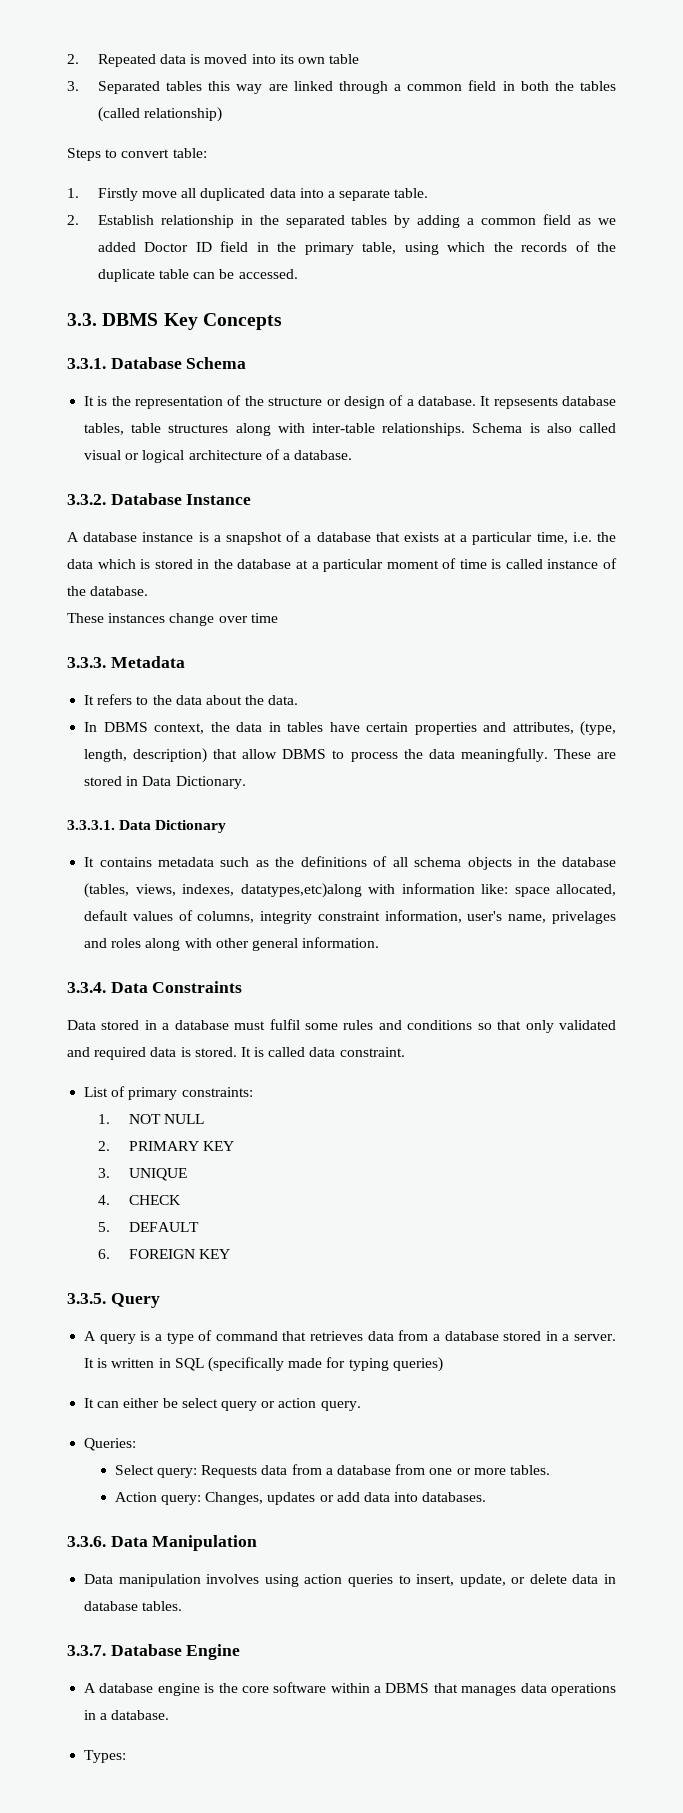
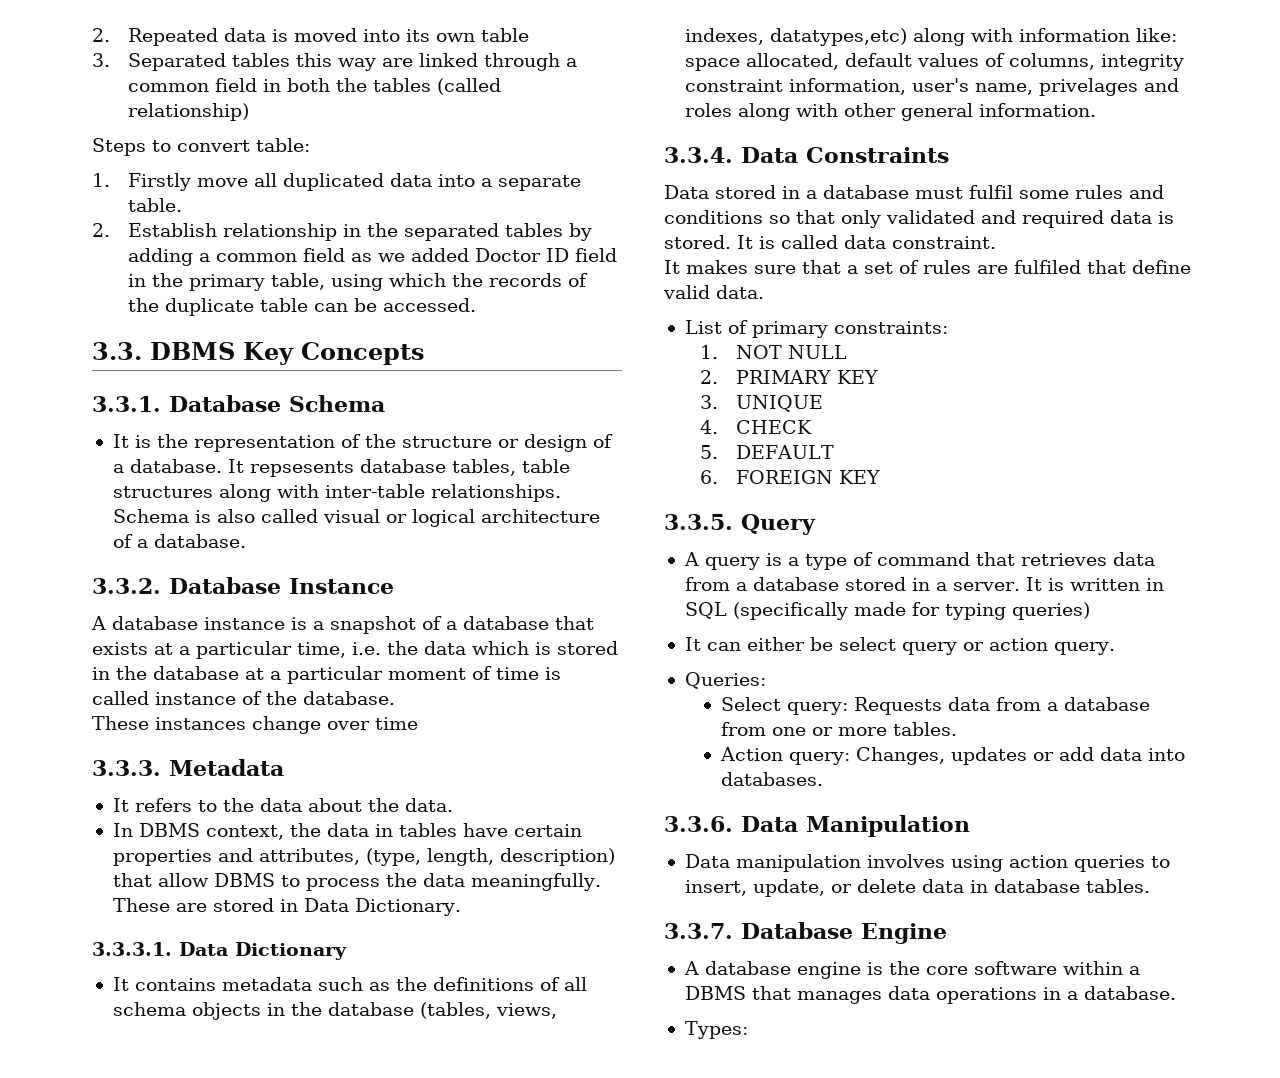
- It contains metadata such as the definitions of all schema objects in the database (tables, views, indexes, datatypes,etc)along with information like: space allocated, default values of columns, integrity constraint information, user's name, privelages and roles along with other general information.
+ It contains metadata such as the definitions of all schema objects in the database (tables, views, indexes, datatypes,etc) along with information like: space allocated, default values of columns, integrity constraint information, user's name, privelages and roles along with other general information.
+ It makes sure that a set of rules are fulfiled that define valid data.

